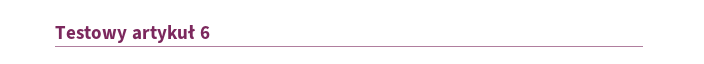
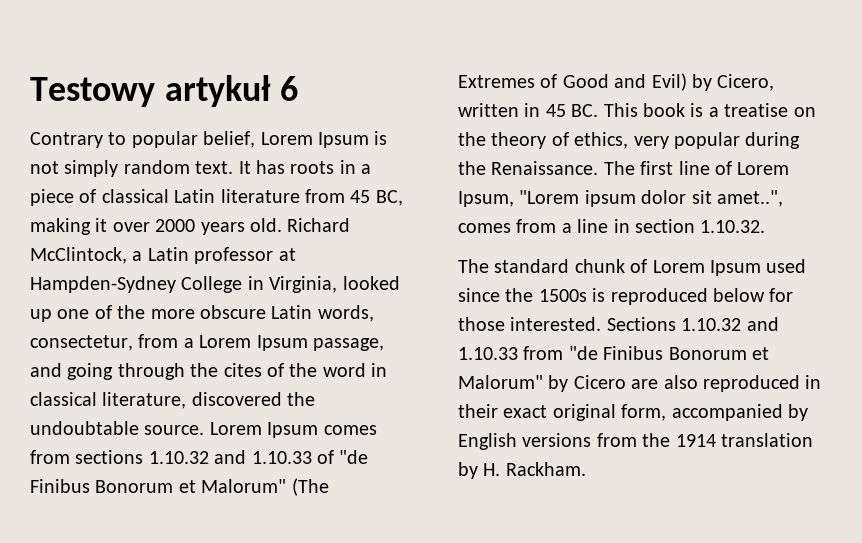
+ Contrary to popular belief, Lorem Ipsum is not simply random text. It has roots in a piece of classical Latin literature from 45 BC, making it over 2000 years old. Richard McClintock, a Latin professor at Hampden-Sydney College in Virginia, looked up one of the more obscure Latin words, consectetur, from a Lorem Ipsum passage, and going through the cites of the word in classical literature, discovered the undoubtable source. Lorem Ipsum comes from sections 1.10.32 and 1.10.33 of "de Finibus Bonorum et Malorum" (The Extremes of Good and Evil) by Cicero, written in 45 BC. This book is a treatise on the theory of ethics, very popular during the Renaissance. The first line of Lorem Ipsum, "Lorem ipsum dolor sit amet..", comes from a line in section 1.10.32.
+ The standard chunk of Lorem Ipsum used since the 1500s is reproduced below for those interested. Sections 1.10.32 and 1.10.33 from "de Finibus Bonorum et Malorum" by Cicero are also reproduced in their exact original form, accompanied by English versions from the 1914 translation by H. Rackham.

